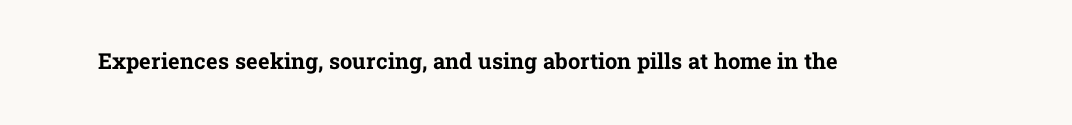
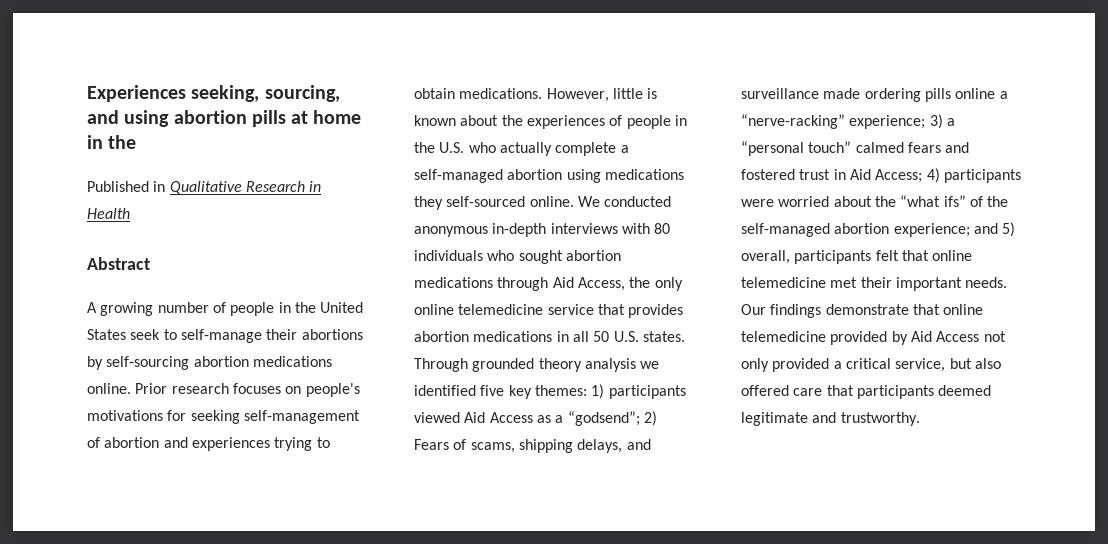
+ Published in Qualitative Research in Health
+ Abstract
+ A growing number of people in the United States seek to self-manage their abortions by self-sourcing abortion medications online. Prior research focuses on people's motivations for seeking self-management of abortion and experiences trying to obtain medications. However, little is known about the experiences of people in the U.S. who actually complete a self-managed abortion using medications they self-sourced online. We conducted anonymous in-depth interviews with 80 individuals who sought abortion medications through Aid Access, the only online telemedicine service that provides abortion medications in all 50 U.S. states. Through grounded theory analysis we identified five key themes: 1) participants viewed Aid Access as a “godsend”; 2) Fears of scams, shipping delays, and surveillance made ordering pills online a “nerve-racking” experience; 3) a “personal touch” calmed fears and fostered trust in Aid Access; 4) participants were worried about the “what ifs” of the self-managed abortion experience; and 5) overall, participants felt that online telemedicine met their important needs. Our findings demonstrate that online telemedicine provided by Aid Access not only provided a critical service, but also offered care that participants deemed legitimate and trustworthy.

